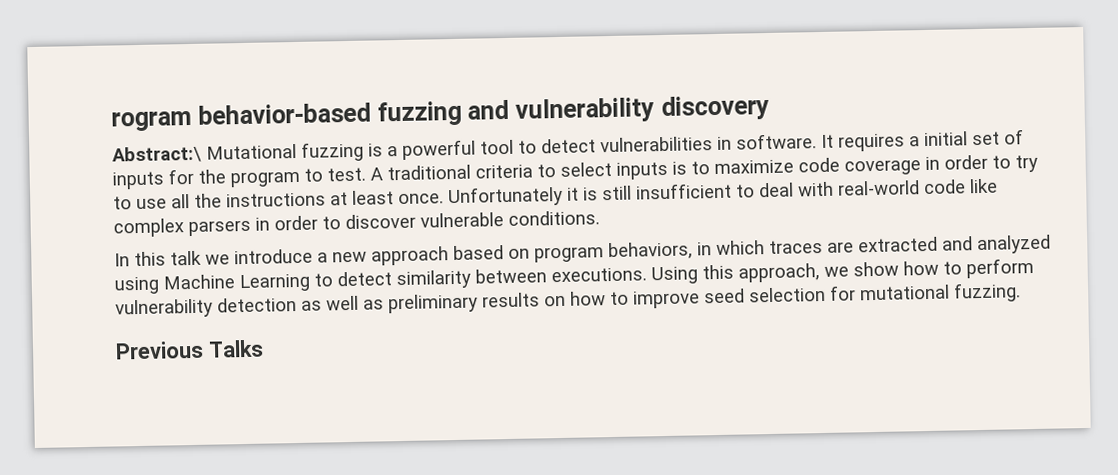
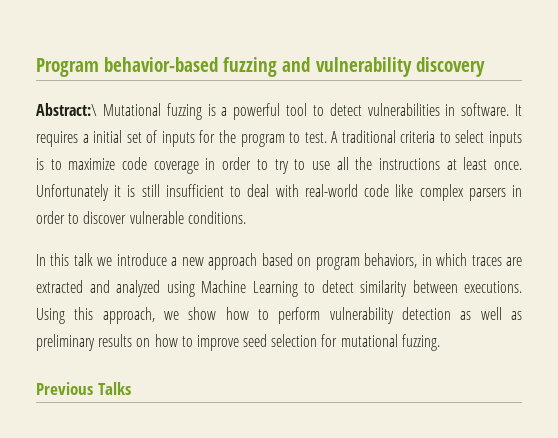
- rogram behavior-based fuzzing and vulnerability discovery
+ Program behavior-based fuzzing and vulnerability discovery

